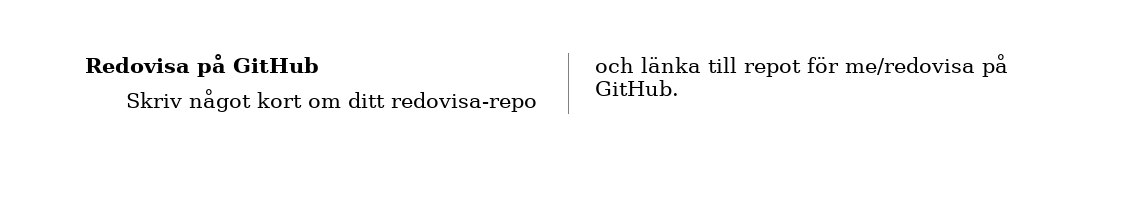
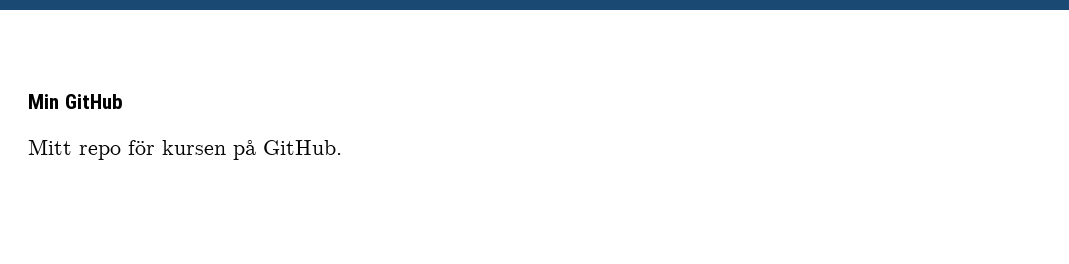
- Redovisa på GitHub
+ Min GitHub
- Skriv något kort om ditt redovisa-repo och länka till repot för me/redovisa på GitHub.
+ Mitt repo för kursen på GitHub.

